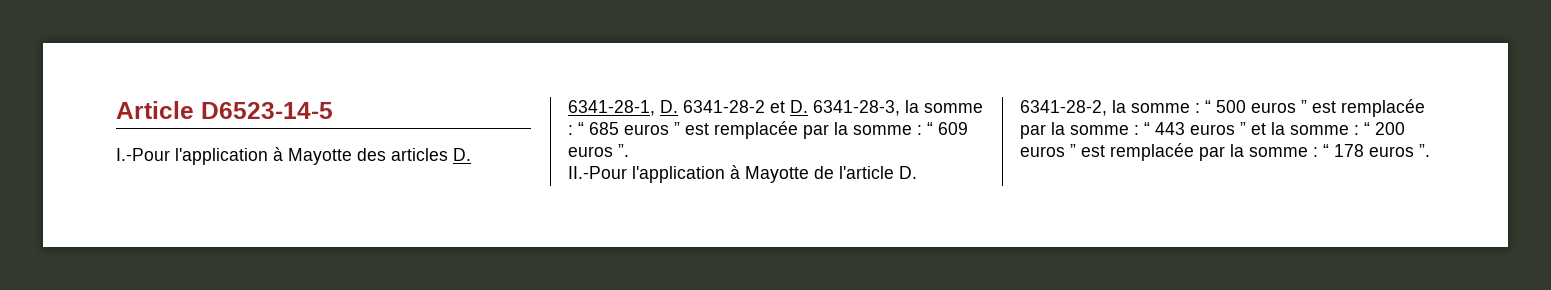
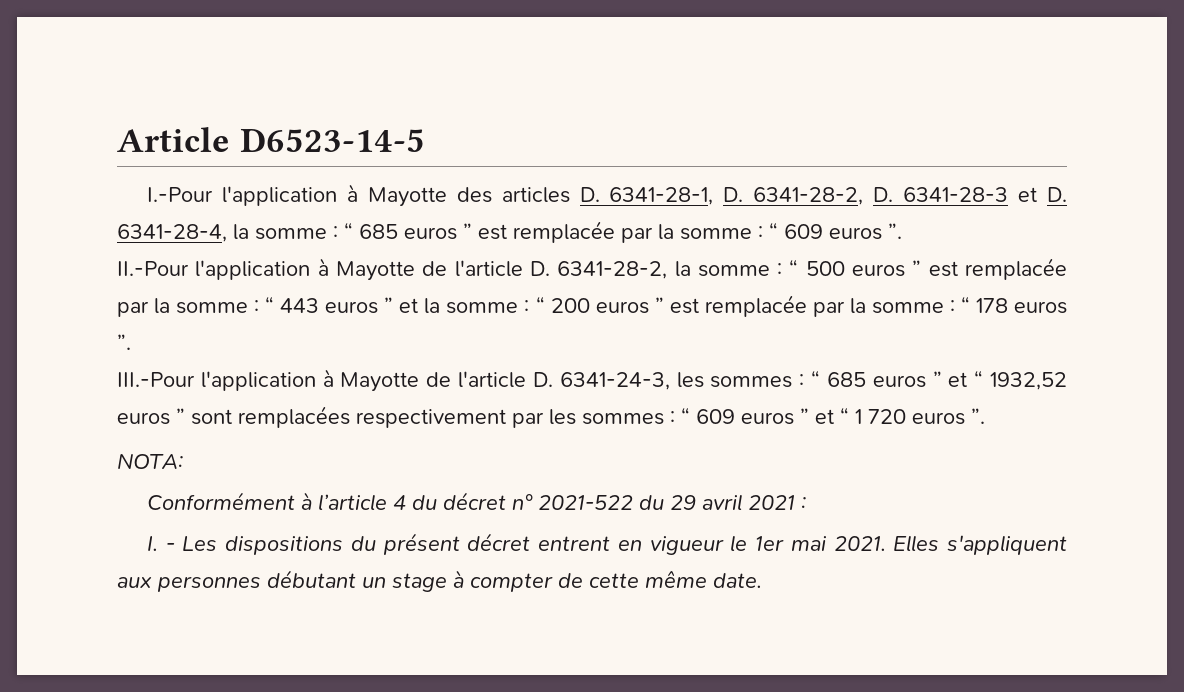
- I.-Pour l'application à Mayotte des articles D. 6341-28-1, D. 6341-28-2 et D. 6341-28-3, la somme : “ 685 euros ” est remplacée par la somme : “ 609 euros ”.
+ I.-Pour l'application à Mayotte des articles D. 6341-28-1, D. 6341-28-2, D. 6341-28-3 et D. 6341-28-4, la somme : “ 685 euros ” est remplacée par la somme : “ 609 euros ”.
+ III.-Pour l'application à Mayotte de l'article D. 6341-24-3, les sommes : “ 685 euros ” et “ 1932,52 euros ” sont remplacées respectivement par les sommes : “ 609 euros ” et “ 1 720 euros ”.
+ NOTA:
+ Conformément à l’article 4 du décret n° 2021-522 du 29 avril 2021 :
+ I. - Les dispositions du présent décret entrent en vigueur le 1er mai 2021. Elles s'appliquent aux personnes débutant un stage à compter de cette même date.

